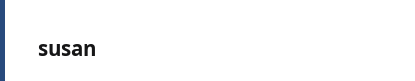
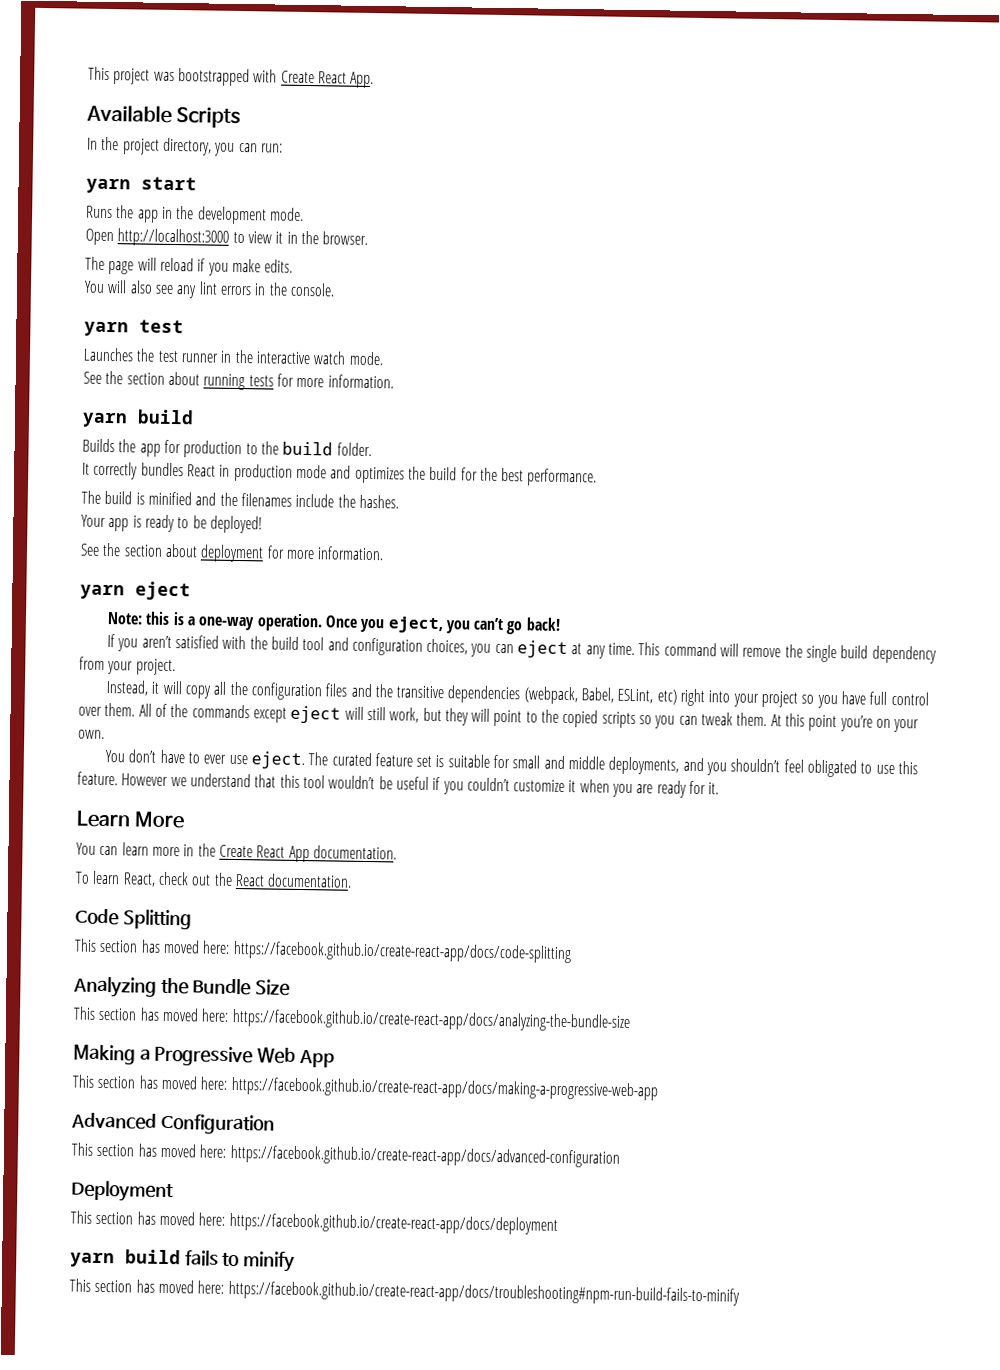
- susan
+ This project was bootstrapped with Create React App.
+ Available Scripts
+ In the project directory, you can run:
+ yarn start
+ Runs the app in the development mode.
+ Open http://localhost:3000 to view it in the browser.
+ The page will reload if you make edits.
+ You will also see any lint errors in the console.
+ yarn test
+ Launches the test runner in the interactive watch mode.
+ See the section about running tests for more information.
+ yarn build
+ Builds the app for production to the build folder.
+ It correctly bundles React in production mode and optimizes the build for the best performance.
+ The build is minified and the filenames include the hashes.
+ Your app is ready to be deployed!
+ See the section about deployment for more information.
+ yarn eject
+ Note: this is a one-way operation. Once you eject, you can’t go back!
+ If you aren’t satisfied with the build tool and configuration choices, you can eject at any time. This command will remove the single build dependency from your project.
+ Instead, it will copy all the configuration files and the transitive dependencies (webpack, Babel, ESLint, etc) right into your project so you have full control over them. All of the commands except eject will still work, but they will point to the copied scripts so you can tweak them. At this point you’re on your own.
+ You don’t have to ever use eject. The curated feature set is suitable for small and middle deployments, and you shouldn’t feel obligated to use this feature. However we understand that this tool wouldn’t be useful if you couldn’t customize it when you are ready for it.
+ Learn More
+ You can learn more in the Create React App documentation.
+ To learn React, check out the React documentation.
+ Code Splitting
+ This section has moved here: https://facebook.github.io/create-react-app/docs/code-splitting
+ Analyzing the Bundle Size
+ This section has moved here: https://facebook.github.io/create-react-app/docs/analyzing-the-bundle-size
+ Making a Progressive Web App
+ This section has moved here: https://facebook.github.io/create-react-app/docs/making-a-progressive-web-app
+ Advanced Configuration
+ This section has moved here: https://facebook.github.io/create-react-app/docs/advanced-configuration
+ Deployment
+ This section has moved here: https://facebook.github.io/create-react-app/docs/deployment
+ yarn build fails to minify
+ This section has moved here: https://facebook.github.io/create-react-app/docs/troubleshooting#npm-run-build-fails-to-minify

